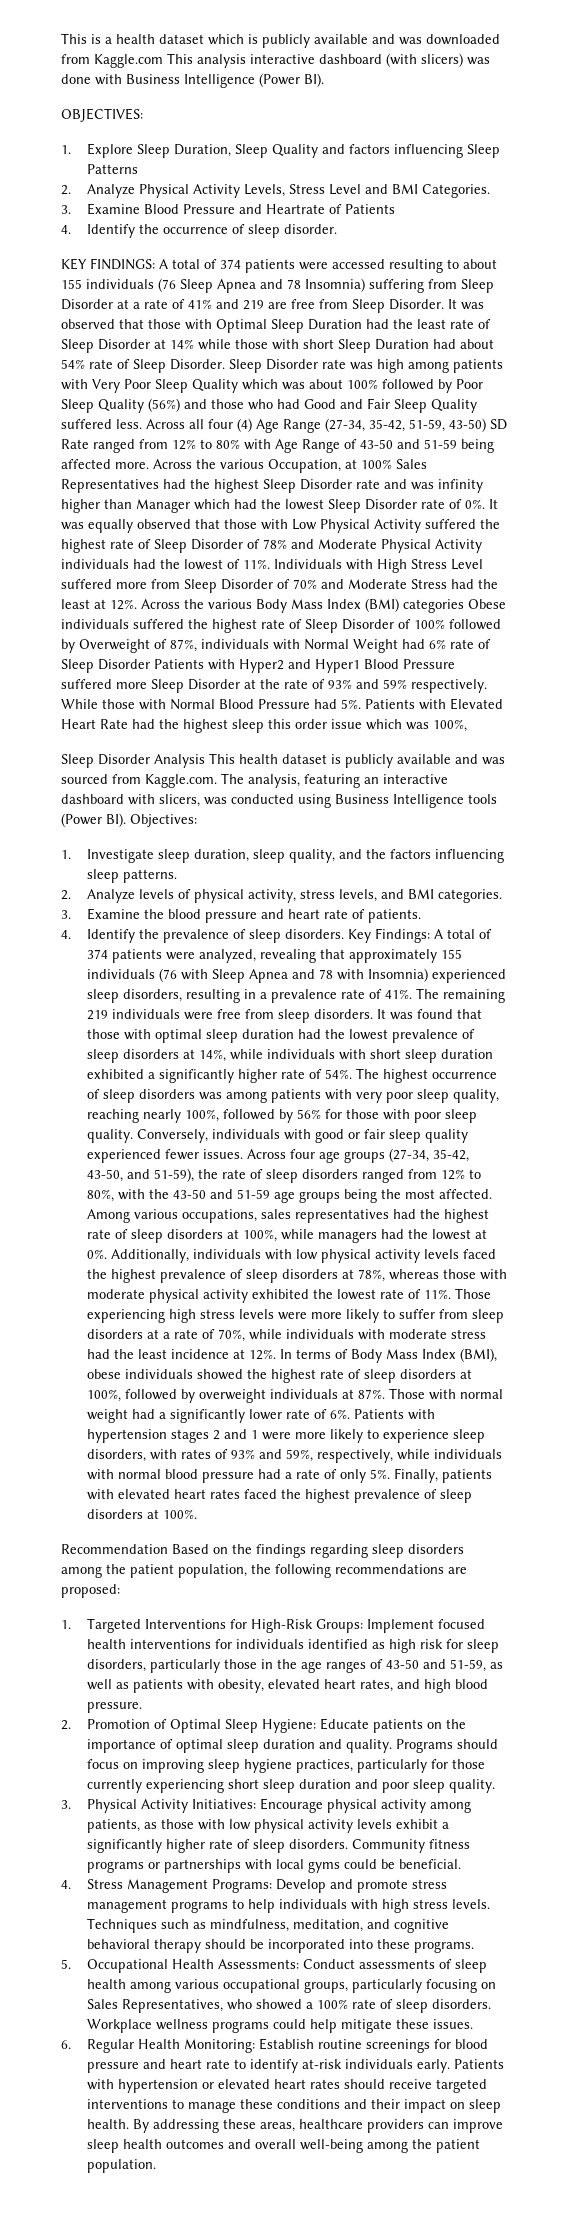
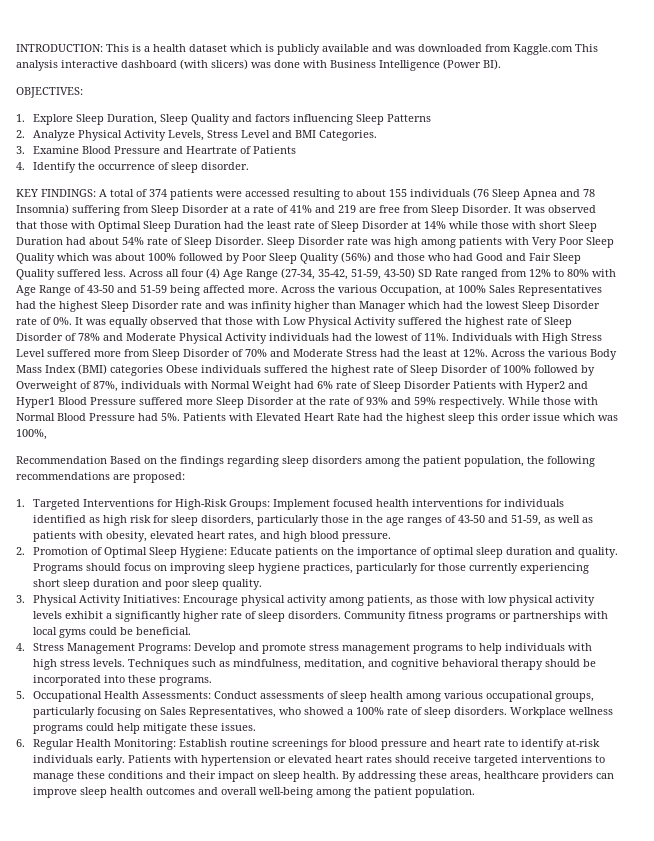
- This is a health dataset which is publicly available and was downloaded from Kaggle.com This analysis interactive dashboard (with slicers) was done with Business Intelligence (Power BI).
+ INTRODUCTION: This is a health dataset which is publicly available and was downloaded from Kaggle.com This analysis interactive dashboard (with slicers) was done with Business Intelligence (Power BI).
- Sleep Disorder Analysis This health dataset is publicly available and was sourced from Kaggle.com. The analysis, featuring an interactive dashboard with slicers, was conducted using Business Intelligence tools (Power BI). Objectives:
- 1. Investigate sleep duration, sleep quality, and the factors influencing sleep patterns.
- 2. Analyze levels of physical activity, stress levels, and BMI categories.
- 3. Examine the blood pressure and heart rate of patients.
- 4. Identify the prevalence of sleep disorders. Key Findings: A total of 374 patients were analyzed, revealing that approximately 155 individuals (76 with Sleep Apnea and 78 with Insomnia) experienced sleep disorders, resulting in a prevalence rate of 41%. The remaining 219 individuals were free from sleep disorders. It was found that those with optimal sleep duration had the lowest prevalence of sleep disorders at 14%, while individuals with short sleep duration exhibited a significantly higher rate of 54%. The highest occurrence of sleep disorders was among patients with very poor sleep quality, reaching nearly 100%, followed by 56% for those with poor sleep quality. Conversely, individuals with good or fair sleep quality experienced fewer issues. Across four age groups (27-34, 35-42, 43-50, and 51-59), the rate of sleep disorders ranged from 12% to 80%, with the 43-50 and 51-59 age groups being the most affected. Among various occupations, sales representatives had the highest rate of sleep disorders at 100%, while managers had the lowest at 0%. Additionally, individuals with low physical activity levels faced the highest prevalence of sleep disorders at 78%, whereas those with moderate physical activity exhibited the lowest rate of 11%. Those experiencing high stress levels were more likely to suffer from sleep disorders at a rate of 70%, while individuals with moderate stress had the least incidence at 12%. In terms of Body Mass Index (BMI), obese individuals showed the highest rate of sleep disorders at 100%, followed by overweight individuals at 87%. Those with normal weight had a significantly lower rate of 6%. Patients with hypertension stages 2 and 1 were more likely to experience sleep disorders, with rates of 93% and 59%, respectively, while individuals with normal blood pressure had a rate of only 5%. Finally, patients with elevated heart rates faced the highest prevalence of sleep disorders at 100%.

